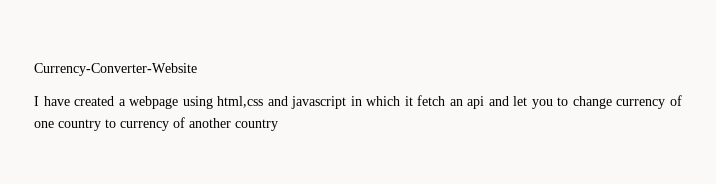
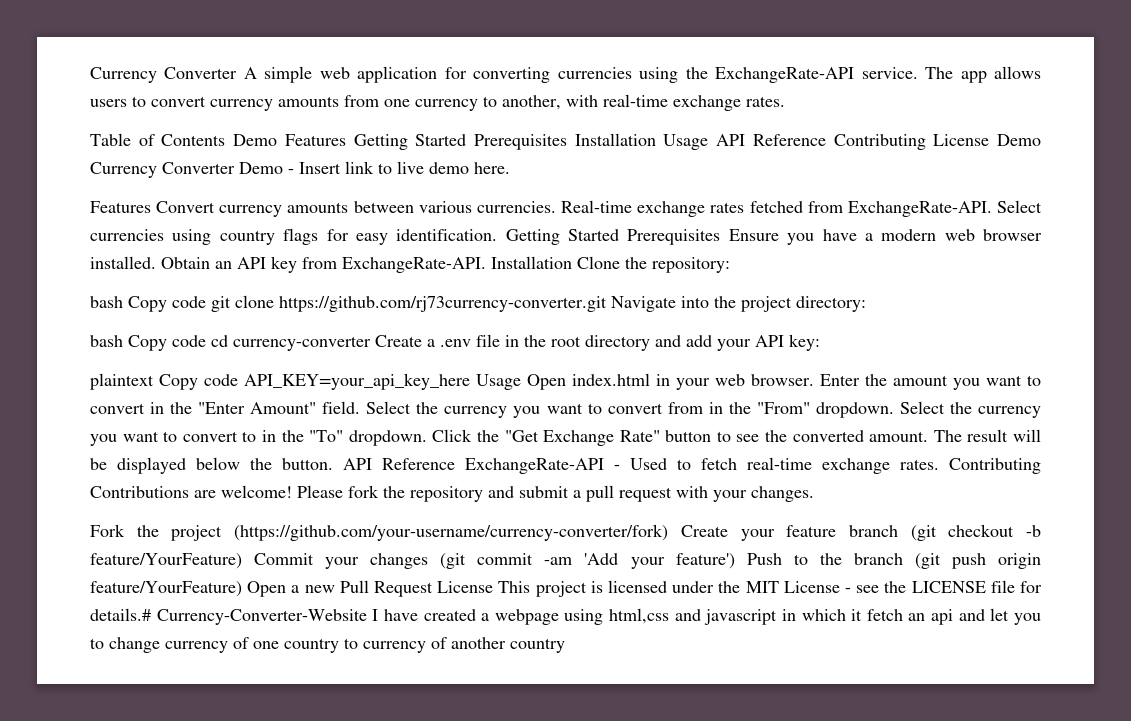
- Currency-Converter-Website
- I have created a webpage using html,css and javascript in which it fetch an api and let you to change currency of one country to currency of another country
+ Currency Converter A simple web application for converting currencies using the ExchangeRate-API service. The app allows users to convert currency amounts from one currency to another, with real-time exchange rates.
+ Table of Contents Demo Features Getting Started Prerequisites Installation Usage API Reference Contributing License Demo Currency Converter Demo - Insert link to live demo here.
+ Features Convert currency amounts between various currencies. Real-time exchange rates fetched from ExchangeRate-API. Select currencies using country flags for easy identification. Getting Started Prerequisites Ensure you have a modern web browser installed. Obtain an API key from ExchangeRate-API. Installation Clone the repository:
+ bash Copy code git clone https://github.com/rj73currency-converter.git Navigate into the project directory:
+ bash Copy code cd currency-converter Create a .env file in the root directory and add your API key:
+ plaintext Copy code API_KEY=your_api_key_here Usage Open index.html in your web browser. Enter the amount you want to convert in the "Enter Amount" field. Select the currency you want to convert from in the "From" dropdown. Select the currency you want to convert to in the "To" dropdown. Click the "Get Exchange Rate" button to see the converted amount. The result will be displayed below the button. API Reference ExchangeRate-API - Used to fetch real-time exchange rates. Contributing Contributions are welcome! Please fork the repository and submit a pull request with your changes.
+ Fork the project (https://github.com/your-username/currency-converter/fork) Create your feature branch (git checkout -b feature/YourFeature) Commit your changes (git commit -am 'Add your feature') Push to the branch (git push origin feature/YourFeature) Open a new Pull Request License This project is licensed under the MIT License - see the LICENSE file for details.# Currency-Converter-Website I have created a webpage using html,css and javascript in which it fetch an api and let you to change currency of one country to currency of another country

